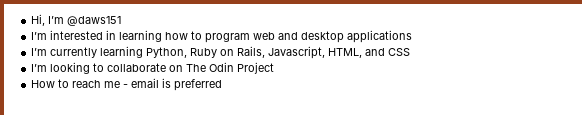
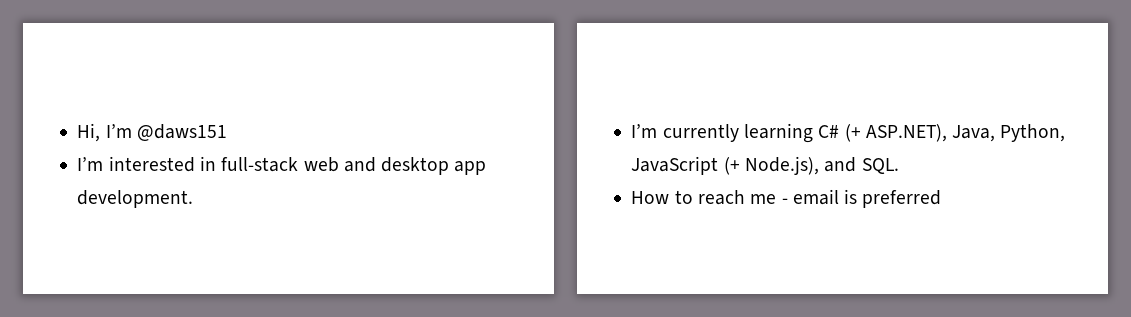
- I’m interested in learning how to program web and desktop applications
+ I’m interested in full-stack web and desktop app development.
- I’m currently learning Python, Ruby on Rails, Javascript, HTML, and CSS
- I’m looking to collaborate on The Odin Project
+ I’m currently learning C# (+ ASP.NET), Java, Python, JavaScript (+ Node.js), and SQL.

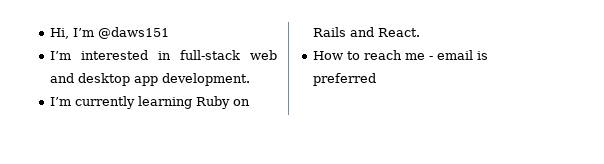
- I’m currently learning C# (+ ASP.NET), Java, Python, JavaScript (+ Node.js), and SQL.
+ I’m currently learning Ruby on Rails and React.

